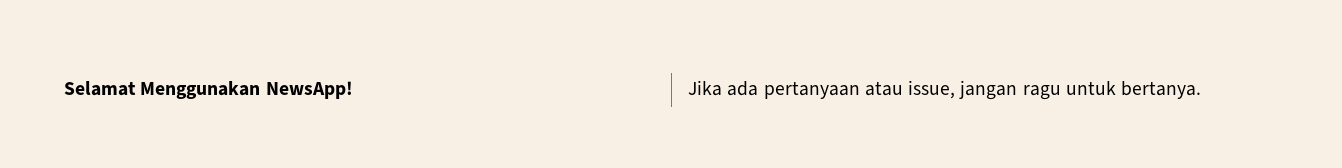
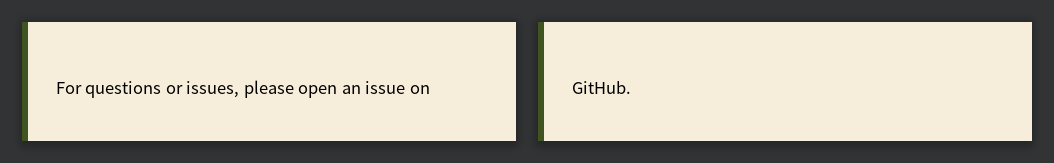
- Selamat Menggunakan NewsApp!
- Jika ada pertanyaan atau issue, jangan ragu untuk bertanya.
+ For questions or issues, please open an issue on GitHub.

